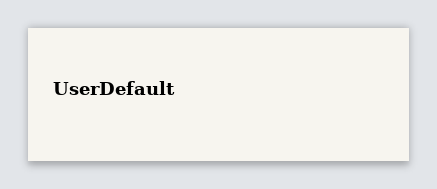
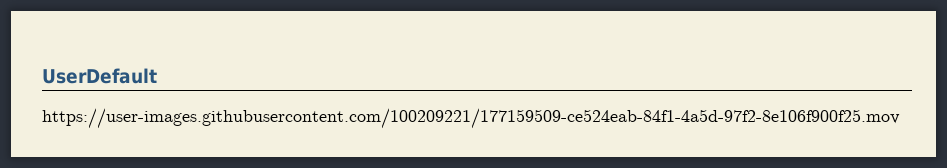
+ https://user-images.githubusercontent.com/100209221/177159509-ce524eab-84f1-4a5d-97f2-8e106f900f25.mov

